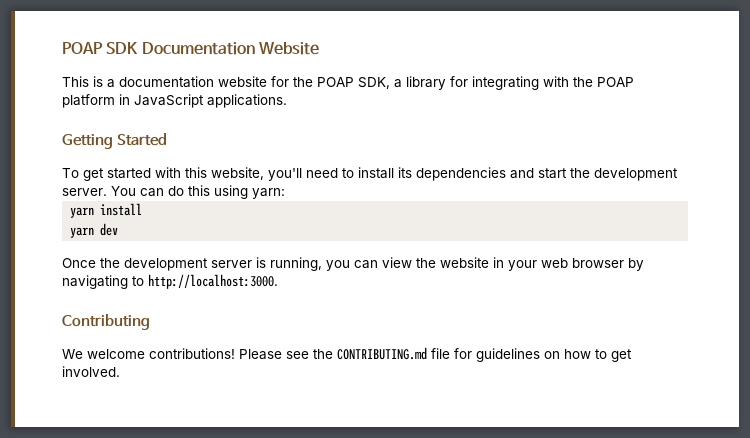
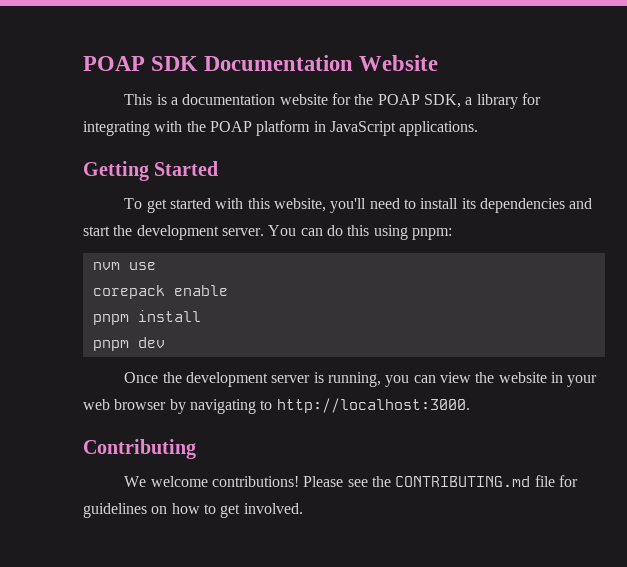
- You can do this using yarn:
- yarn install
+ You can do this using pnpm:
+ nvm use
+ corepack enable
+ pnpm install
- yarn dev
+ pnpm dev

